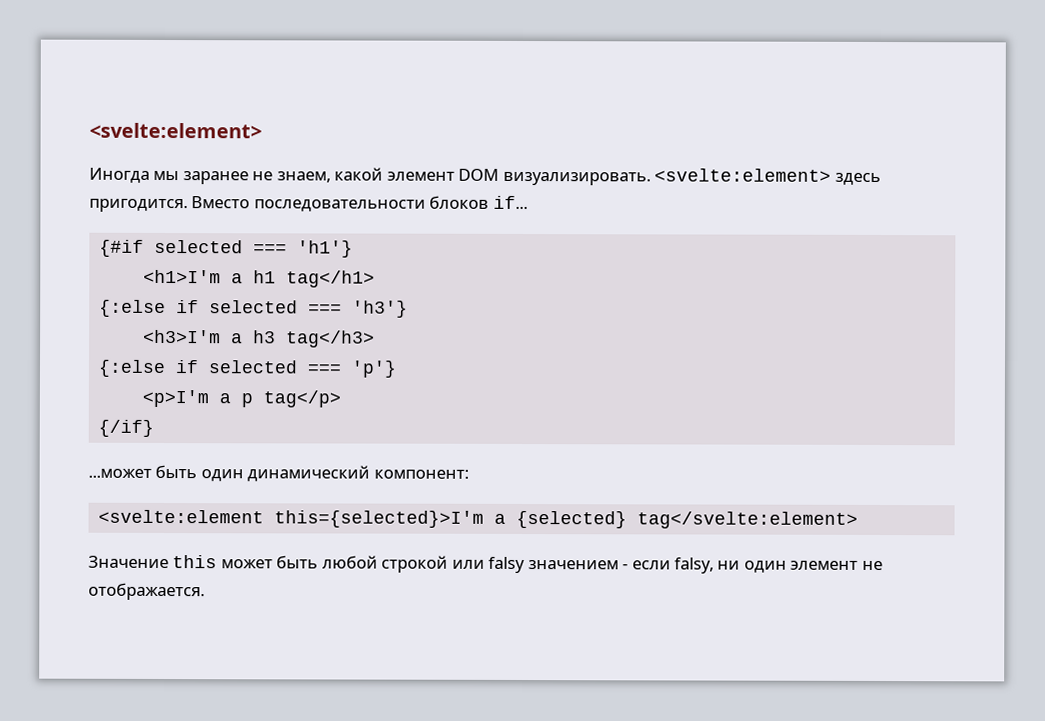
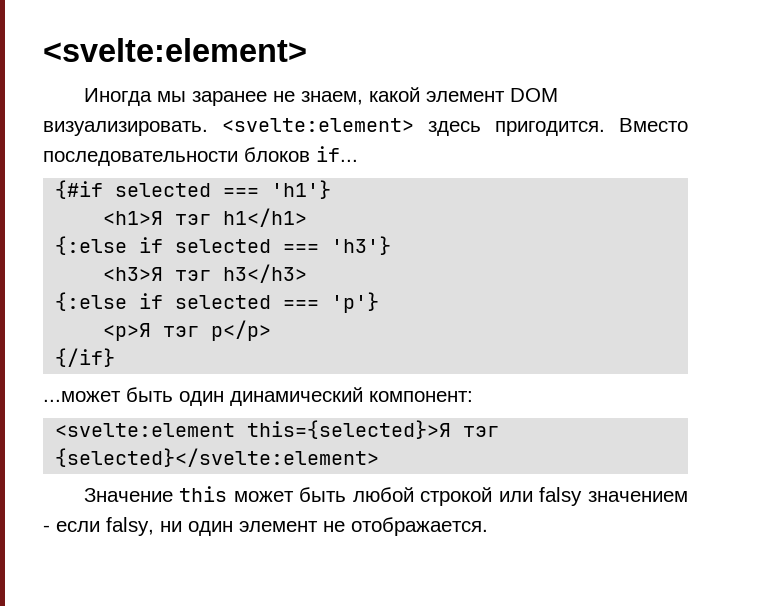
- <h1>I'm a h1 tag</h1>
+ <h1>Я тэг h1</h1>
- <h3>I'm a h3 tag</h3>
+ <h3>Я тэг h3</h3>
- <p>I'm a p tag</p>
+ <p>Я тэг p</p>
- <svelte:element this={selected}>I'm a {selected} tag</svelte:element>
+ <svelte:element this={selected}>Я тэг {selected}</svelte:element>

